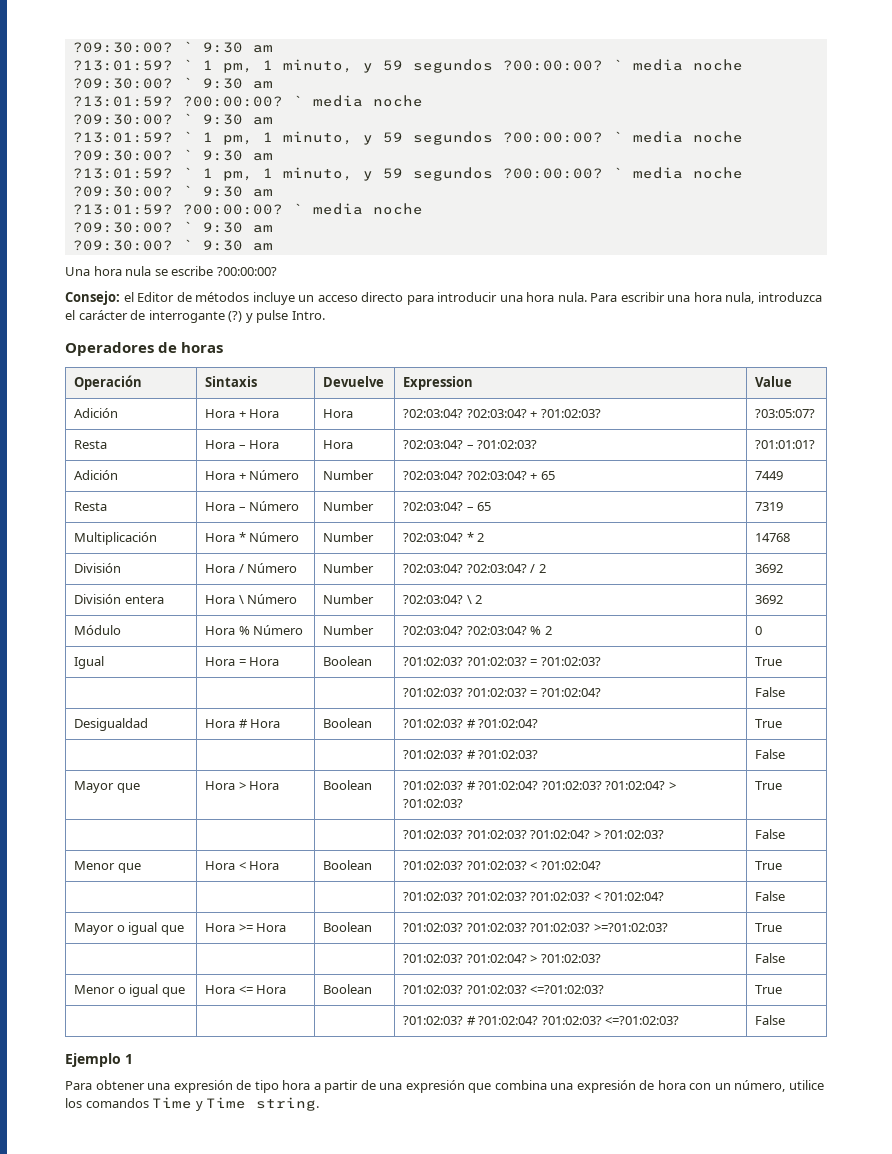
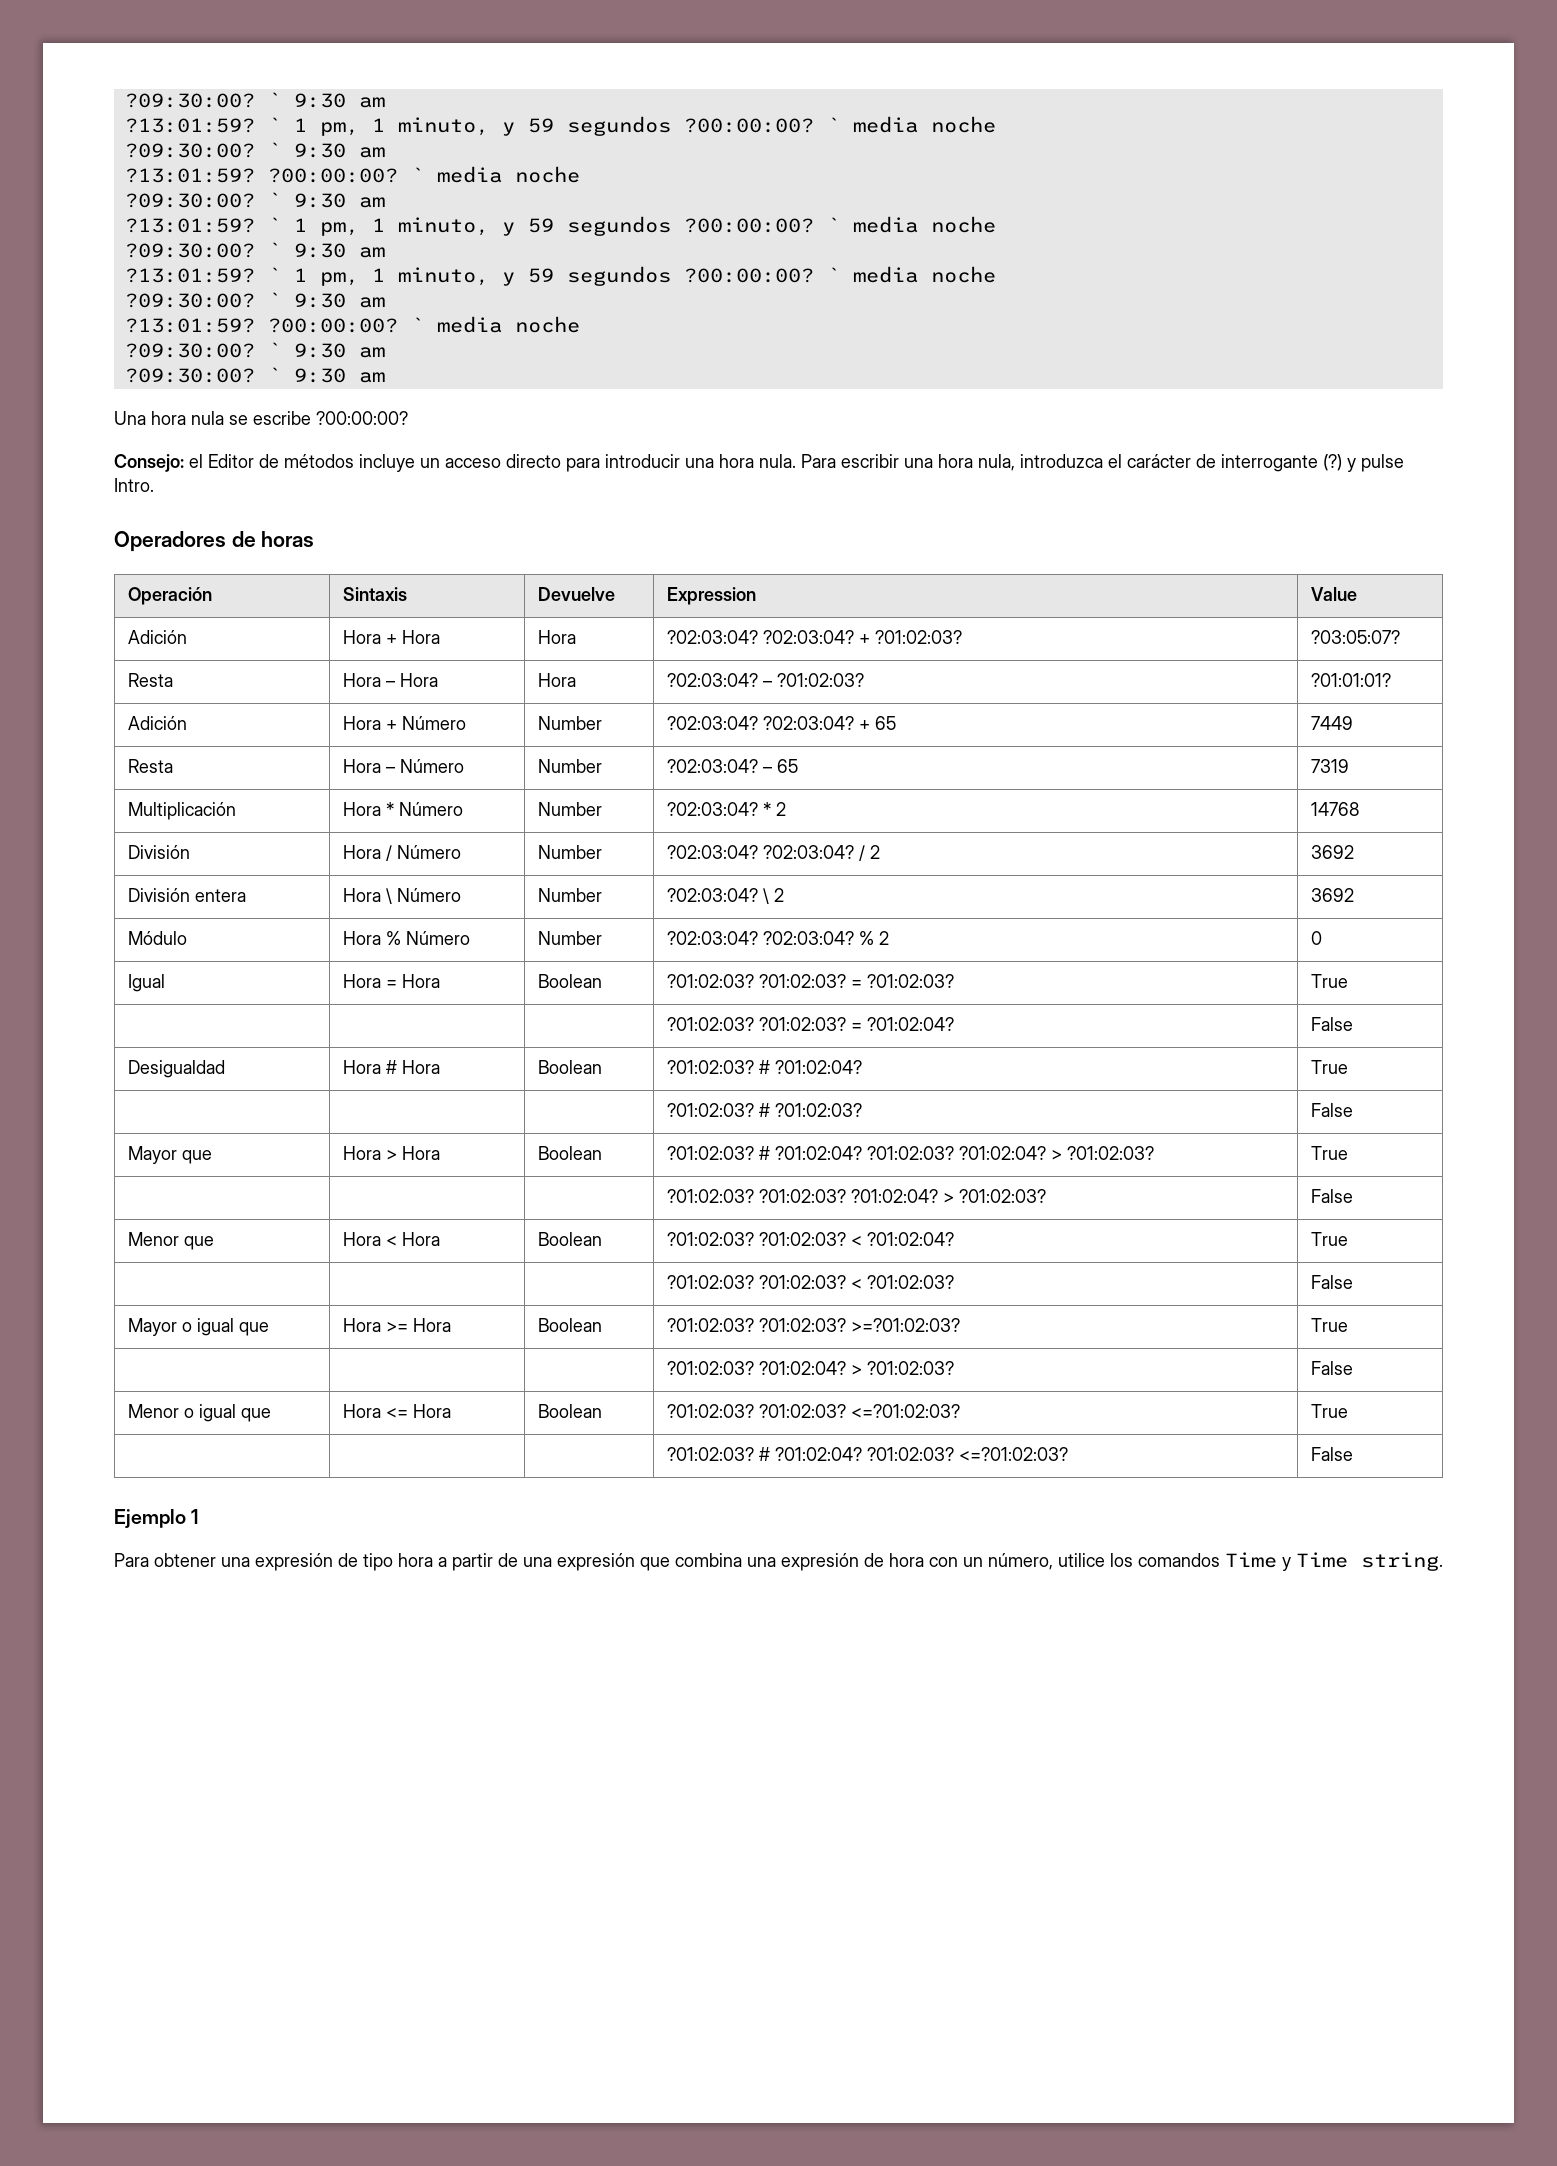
- | | | ?01:02:03? ?01:02:03? ?01:02:03? < ?01:02:04? | False
+ | | | ?01:02:03? ?01:02:03? < ?01:02:03? | False
- Mayor o igual que | Hora >= Hora | Boolean | ?01:02:03? ?01:02:03? ?01:02:03? >=?01:02:03? | True
+ Mayor o igual que | Hora >= Hora | Boolean | ?01:02:03? ?01:02:03? >=?01:02:03? | True

